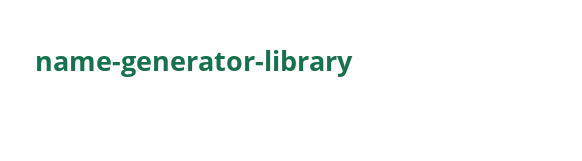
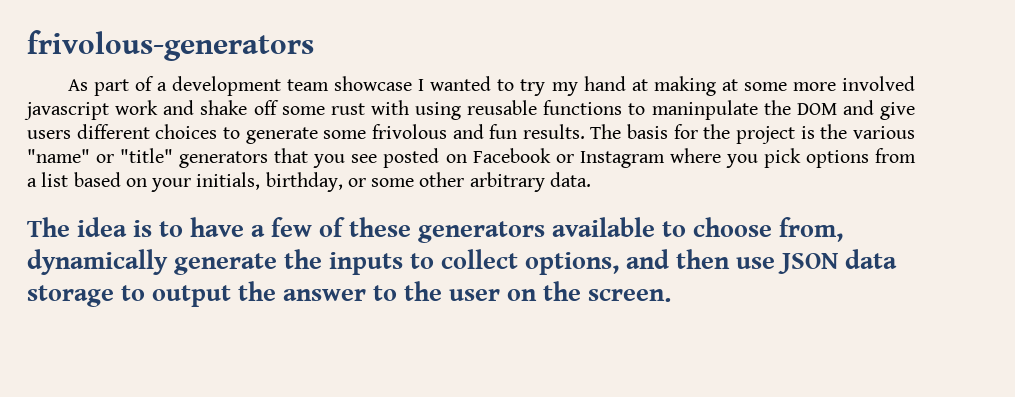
- name-generator-library
+ frivolous-generators
+ As part of a development team showcase I wanted to try my hand at making at some more involved javascript work and shake off some rust with using reusable functions to maninpulate the DOM and give users different choices to generate some frivolous and fun results. The basis for the project is the various "name" or "title" generators that you see posted on Facebook or Instagram where you pick options from a list based on your initials, birthday, or some other arbitrary data.
+ The idea is to have a few of these generators available to choose from, dynamically generate the inputs to collect options, and then use JSON data storage to output the answer to the user on the screen.

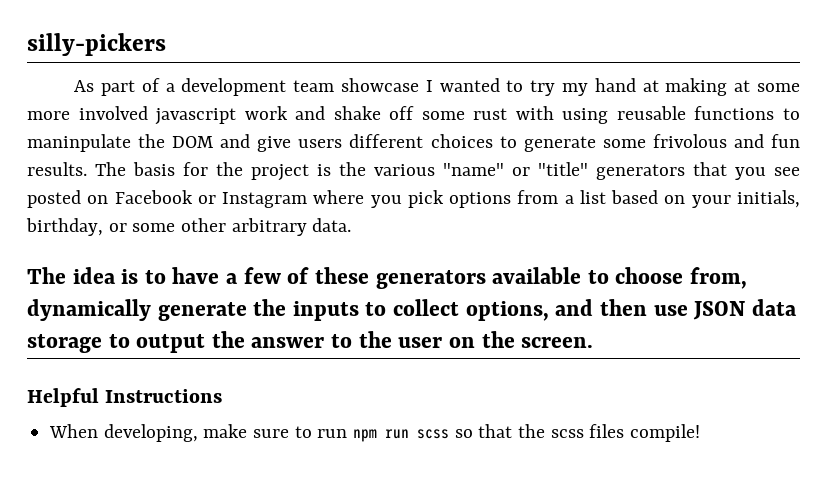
- frivolous-generators
+ silly-pickers
+ Helpful Instructions
+ When developing, make sure to run npm run scss so that the scss files compile!

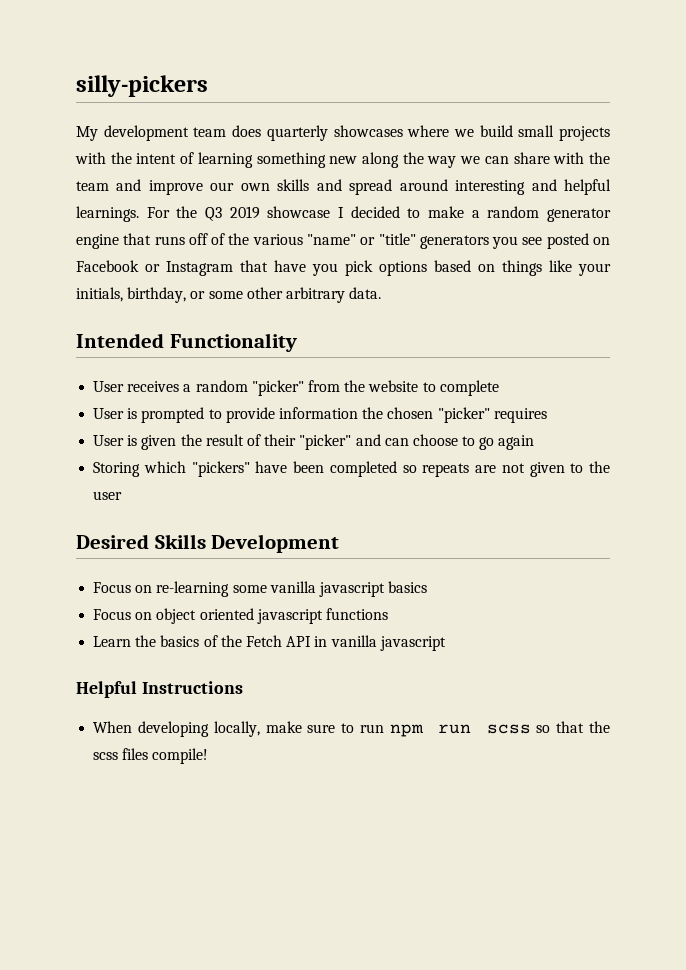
- As part of a development team showcase I wanted to try my hand at making at some more involved javascript work and shake off some rust with using reusable functions to maninpulate the DOM and give users different choices to generate some frivolous and fun results. The basis for the project is the various "name" or "title" generators that you see posted on Facebook or Instagram where you pick options from a list based on your initials, birthday, or some other arbitrary data.
+ My development team does quarterly showcases where we build small projects with the intent of learning something new along the way we can share with the team and improve our own skills and spread around interesting and helpful learnings. For the Q3 2019 showcase I decided to make a random generator engine that runs off of the various "name" or "title" generators you see posted on Facebook or Instagram that have you pick options based on things like your initials, birthday, or some other arbitrary data.
- The idea is to have a few of these generators available to choose from, dynamically generate the inputs to collect options, and then use JSON data storage to output the answer to the user on the screen.
+ Intended Functionality
+ User receives a random "picker" from the website to complete
+ User is prompted to provide information the chosen "picker" requires
+ User is given the result of their "picker" and can choose to go again
+ Storing which "pickers" have been completed so repeats are not given to the user
+ Desired Skills Development
+ Focus on re-learning some vanilla javascript basics
+ Focus on object oriented javascript functions
+ Learn the basics of the Fetch API in vanilla javascript
- When developing, make sure to run npm run scss so that the scss files compile!
+ When developing locally, make sure to run npm run scss so that the scss files compile!

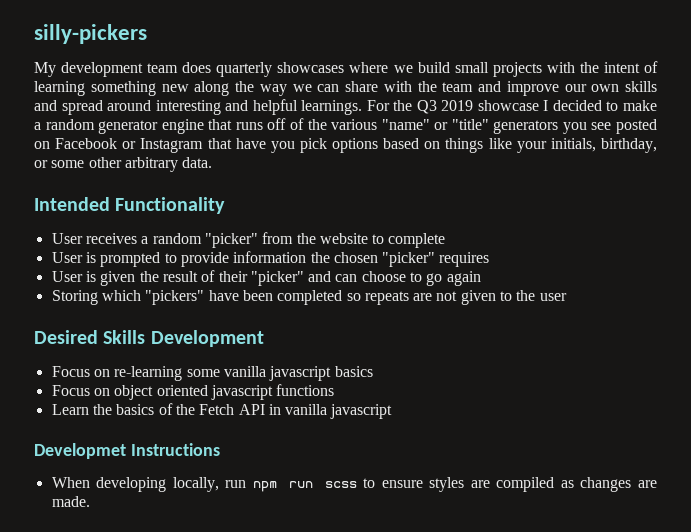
- Helpful Instructions
+ Developmet Instructions
- When developing locally, make sure to run npm run scss so that the scss files compile!
+ When developing locally, run npm run scss to ensure styles are compiled as changes are made.

